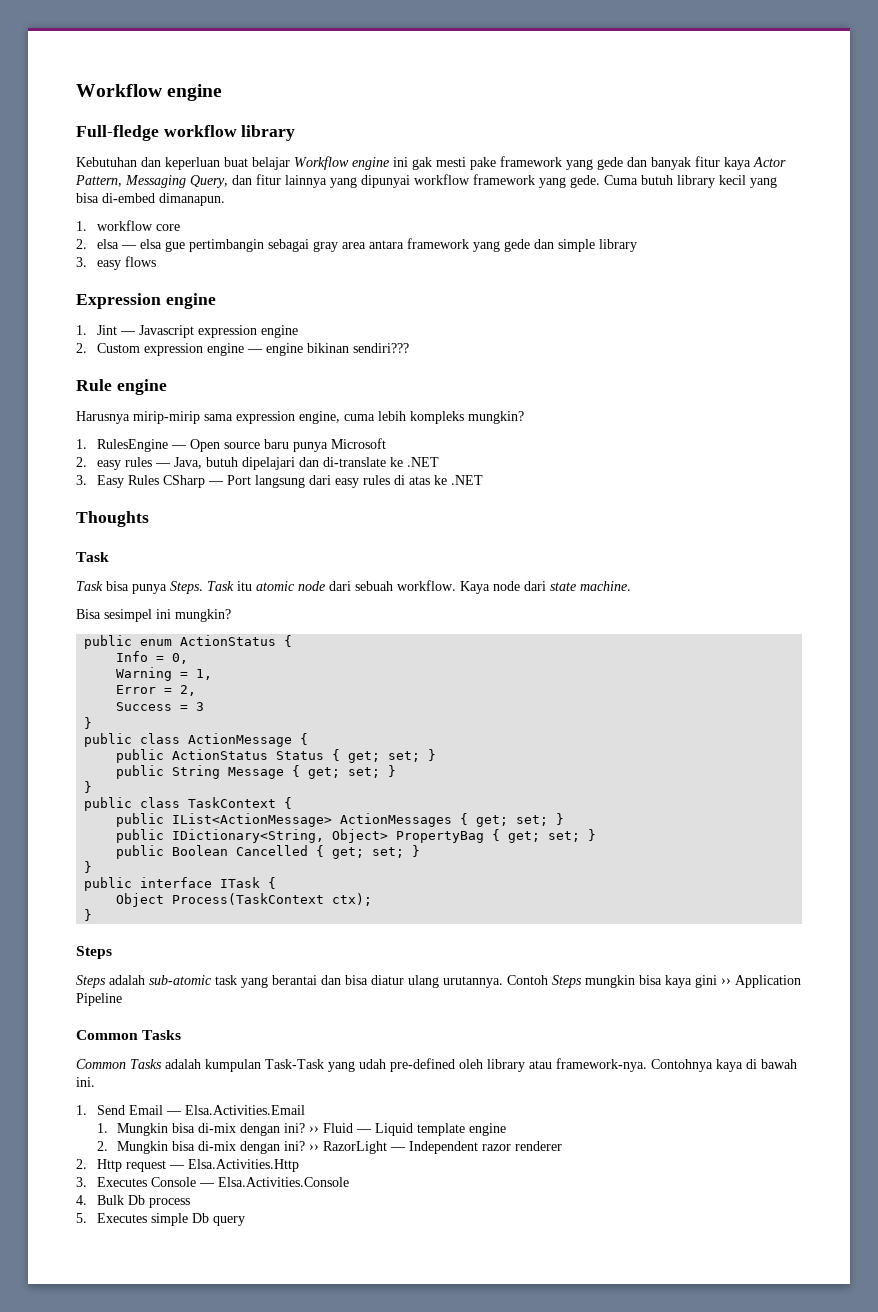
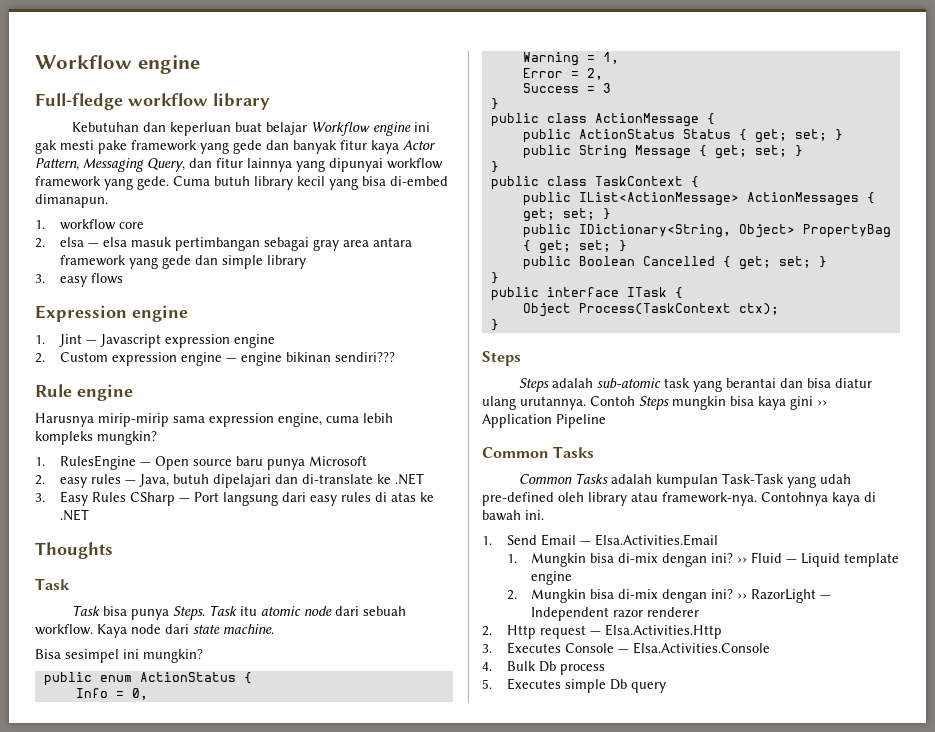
- 2. elsa — elsa gue pertimbangin sebagai gray area antara framework yang gede dan simple library
+ 2. elsa — elsa masuk pertimbangan sebagai gray area antara framework yang gede dan simple library

